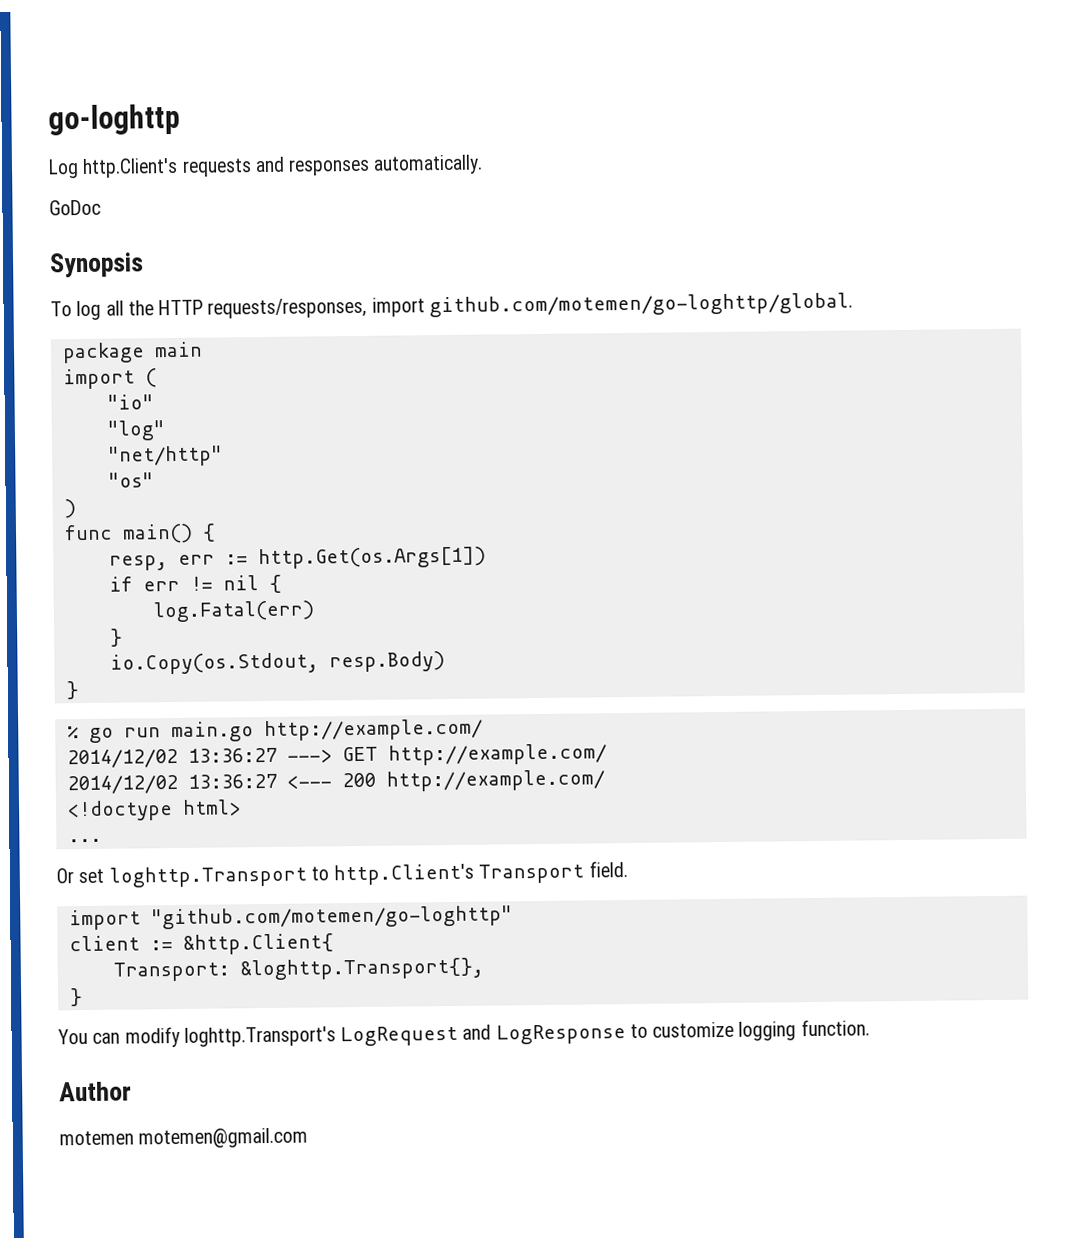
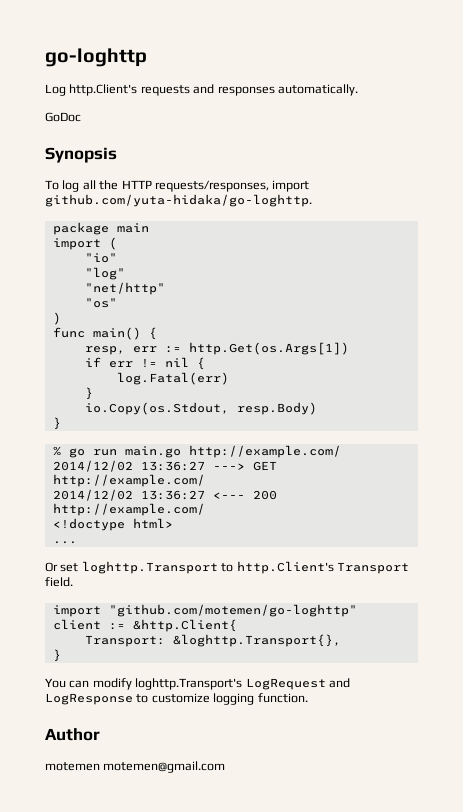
- To log all the HTTP requests/responses, import github.com/motemen/go-loghttp/global.
+ To log all the HTTP requests/responses, import github.com/yuta-hidaka/go-loghttp.

